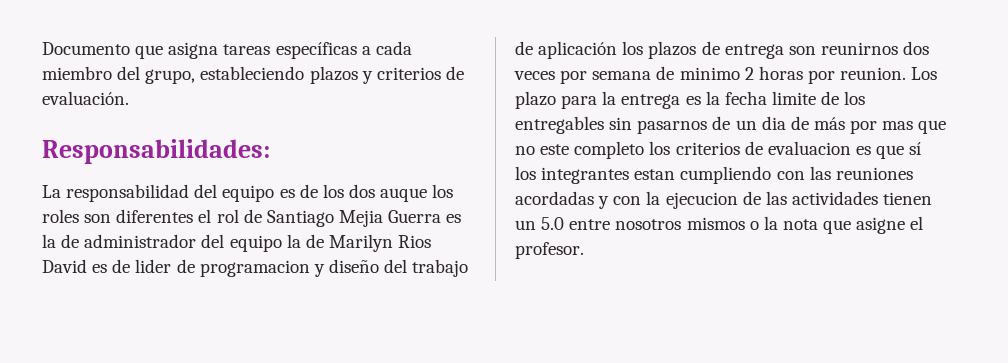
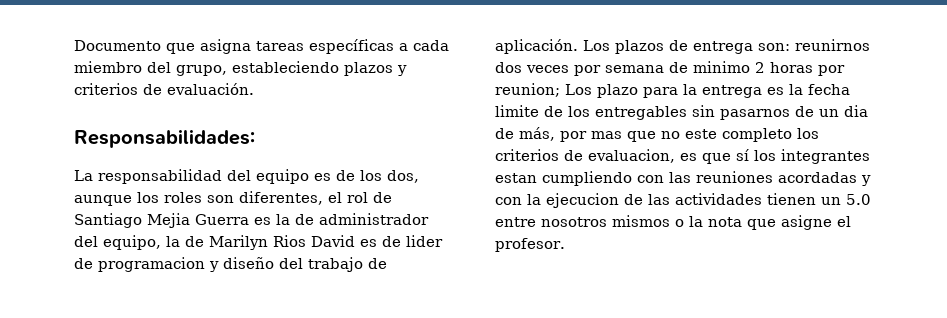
- La responsabilidad del equipo es de los dos auque los roles son diferentes el rol de Santiago Mejia Guerra es la de administrador del equipo la de Marilyn Rios David es de lider de programacion y diseño del trabajo de aplicación los plazos de entrega son reunirnos dos veces por semana de minimo 2 horas por reunion.
+ La responsabilidad del equipo es de los dos, aunque los roles son diferentes, el rol de Santiago Mejia Guerra es la de administrador del equipo, la de Marilyn Rios David es de lider de programacion y diseño del trabajo de aplicación. Los plazos de entrega son: reunirnos dos veces por semana de minimo 2 horas por reunion;
- Los plazo para la entrega es la fecha limite de los entregables sin pasarnos de un dia de más por mas que no este completo los criterios de evaluacion es que sí los integrantes estan cumpliendo con las reuniones acordadas y con la ejecucion de las actividades tienen un 5.0 entre nosotros mismos o la nota que asigne el profesor.
+ Los plazo para la entrega es la fecha limite de los entregables sin pasarnos de un dia de más, por mas que no este completo los criterios de evaluacion, es que sí los integrantes estan cumpliendo con las reuniones acordadas y con la ejecucion de las actividades tienen un 5.0 entre nosotros mismos o la nota que asigne el profesor.

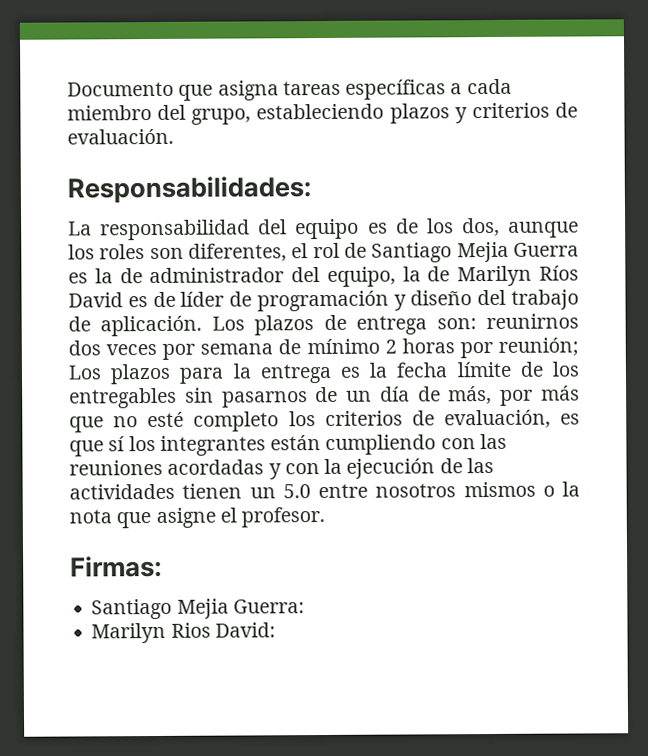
- La responsabilidad del equipo es de los dos, aunque los roles son diferentes, el rol de Santiago Mejia Guerra es la de administrador del equipo, la de Marilyn Rios David es de lider de programacion y diseño del trabajo de aplicación.
+ La responsabilidad del equipo es de los dos, aunque los roles son diferentes, el rol de Santiago Mejia Guerra es la de administrador del equipo, la de Marilyn Ríos David es de líder de programación y diseño del trabajo de aplicación.
- reunirnos dos veces por semana de minimo 2 horas por reunion; Los plazo para la entrega es la fecha limite de los entregables sin pasarnos de un dia de más, por mas que no este completo los criterios de evaluacion, es que sí los integrantes estan cumpliendo con las reuniones acordadas y con la ejecucion de las actividades tienen un 5.0 entre nosotros mismos o la nota que asigne el profesor.
+ reunirnos dos veces por semana de mínimo 2 horas por reunión; Los plazos para la entrega es la fecha límite de los entregables sin pasarnos de un día de más, por más que no esté completo los criterios de evaluación, es que sí los integrantes están cumpliendo con las reuniones acordadas y con la ejecución de las actividades tienen un 5.0 entre nosotros mismos o la nota que asigne el profesor.
+ Firmas:
+ Santiago Mejia Guerra:
+ Marilyn Rios David:

